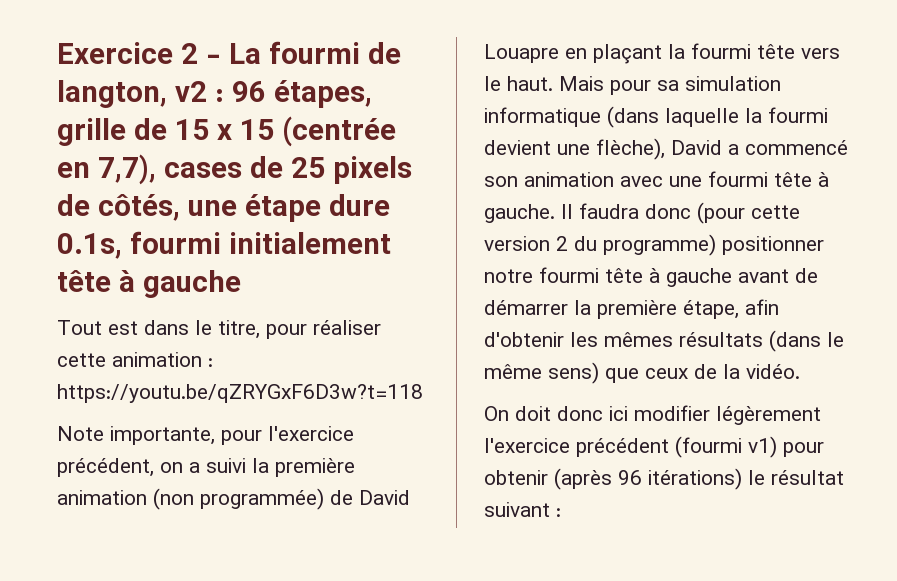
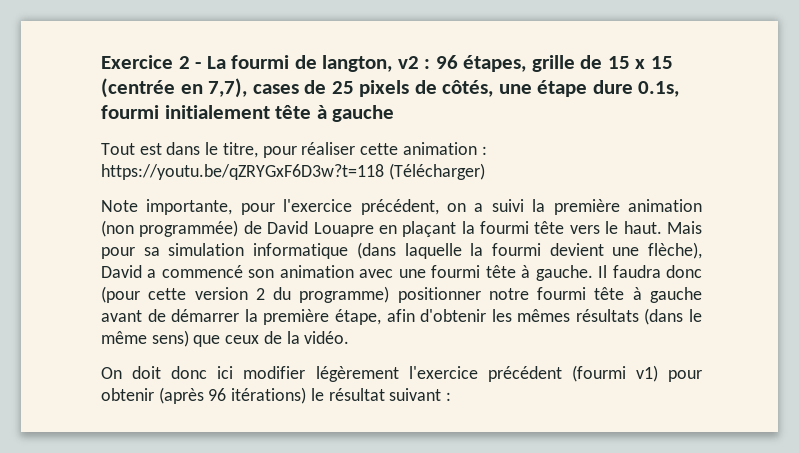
- Tout est dans le titre, pour réaliser cette animation : https://youtu.be/qZRYGxF6D3w?t=118
+ Tout est dans le titre, pour réaliser cette animation : https://youtu.be/qZRYGxF6D3w?t=118 (Télécharger)

